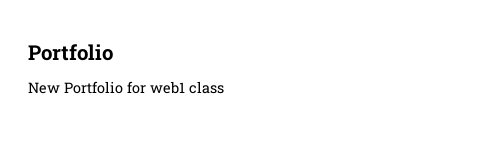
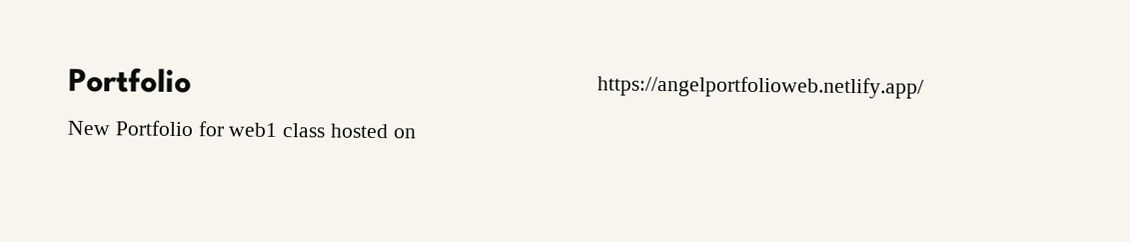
- New Portfolio for web1 class
+ New Portfolio for web1 class hosted on https://angelportfolioweb.netlify.app/

